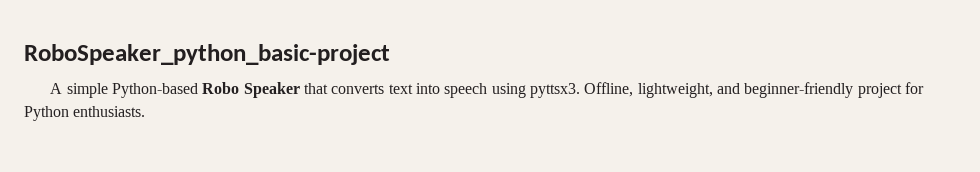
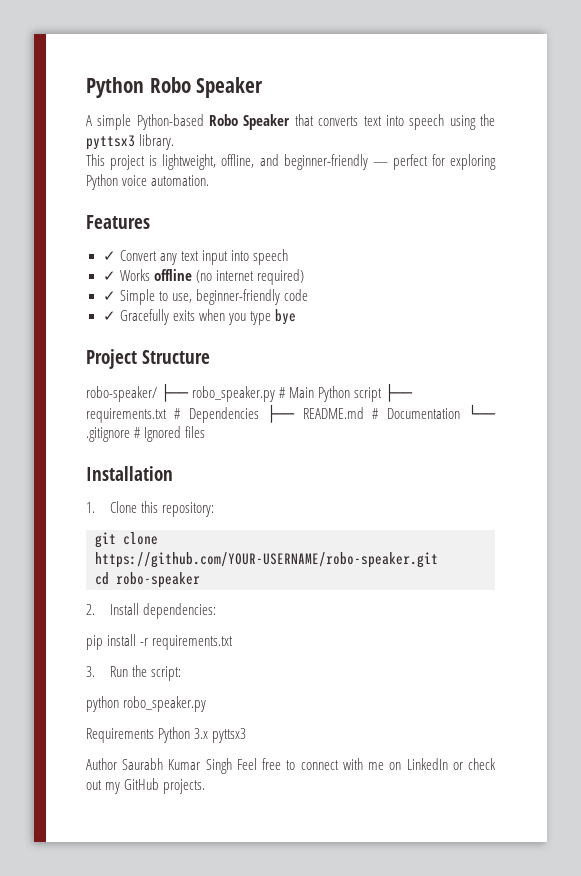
- RoboSpeaker_python_basic-project
+ Python Robo Speaker
- A simple Python-based Robo Speaker that converts text into speech using pyttsx3. Offline, lightweight, and beginner-friendly project for Python enthusiasts.
+ A simple Python-based Robo Speaker that converts text into speech using the pyttsx3 library.
+ This project is lightweight, offline, and beginner-friendly — perfect for exploring Python voice automation.
+ Features
+ ✓ Convert any text input into speech
+ ✓ Works offline (no internet required)
+ ✓ Simple to use, beginner-friendly code
+ ✓ Gracefully exits when you type bye
+ Project Structure
+ robo-speaker/ ├── robo_speaker.py # Main Python script ├── requirements.txt # Dependencies ├── README.md # Documentation └── .gitignore # Ignored files
+ Installation
+ 1. Clone this repository:
+ git clone https://github.com/YOUR-USERNAME/robo-speaker.git
+ cd robo-speaker
+ 2. Install dependencies:
+ pip install -r requirements.txt
+ 3. Run the script:
+ python robo_speaker.py
+ Requirements Python 3.x pyttsx3
+ Author Saurabh Kumar Singh Feel free to connect with me on LinkedIn or check out my GitHub projects.

